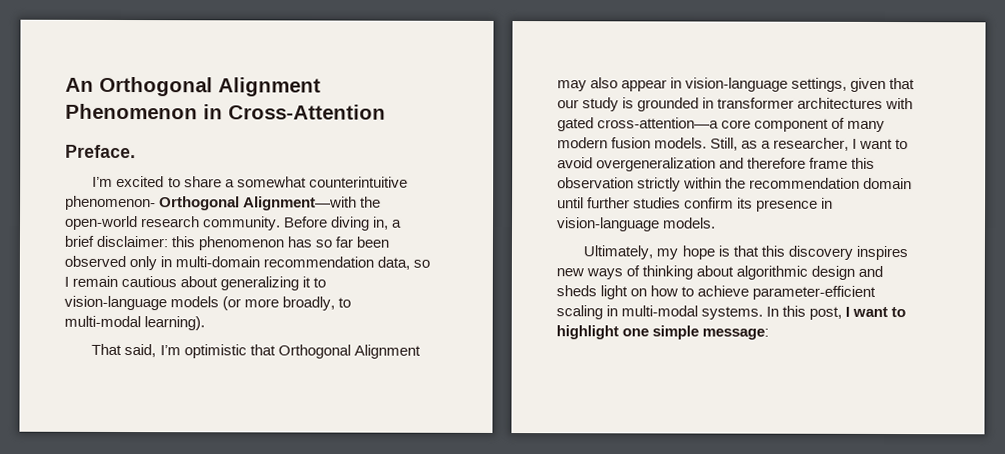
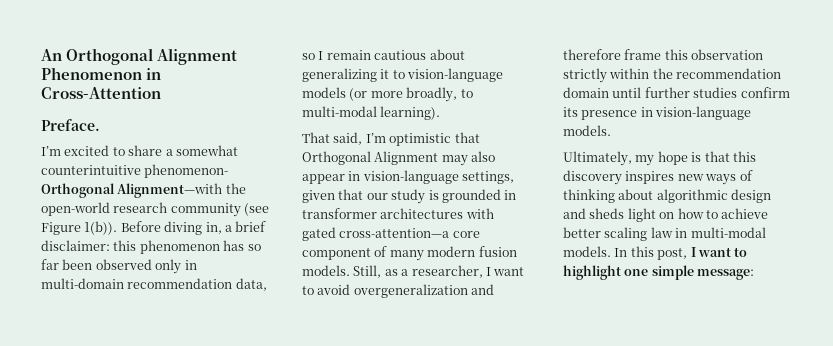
- I’m excited to share a somewhat counterintuitive phenomenon- Orthogonal Alignment—with the open-world research community.
+ I’m excited to share a somewhat counterintuitive phenomenon- Orthogonal Alignment—with the open-world research community (see Figure 1(b)).
- Ultimately, my hope is that this discovery inspires new ways of thinking about algorithmic design and sheds light on how to achieve parameter-efficient scaling in multi-modal systems.
+ Ultimately, my hope is that this discovery inspires new ways of thinking about algorithmic design and sheds light on how to achieve better scaling law in multi-modal models.

